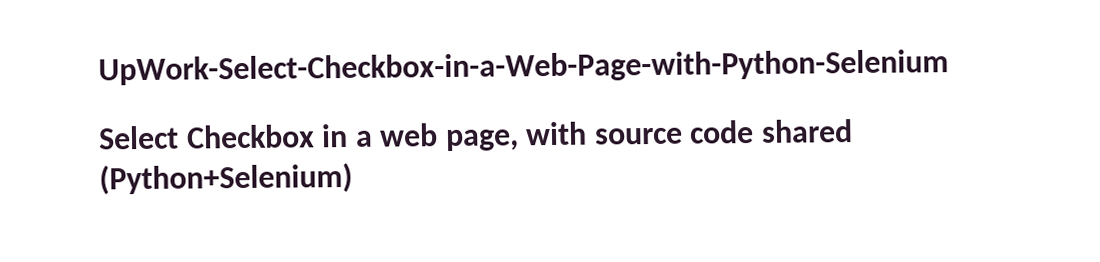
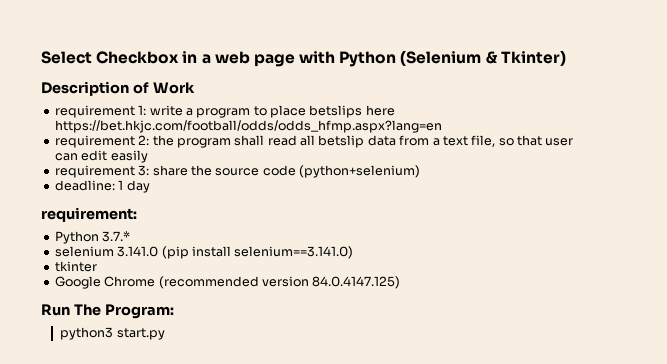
- UpWork-Select-Checkbox-in-a-Web-Page-with-Python-Selenium
- Select Checkbox in a web page, with source code shared (Python+Selenium)
+ Select Checkbox in a web page with Python (Selenium & Tkinter)
+ Description of Work
+ requirement 1: write a program to place betslips here https://bet.hkjc.com/football/odds/odds_hfmp.aspx?lang=en
+ requirement 2: the program shall read all betslip data from a text file, so that user can edit easily
+ requirement 3: share the source code (python+selenium)
+ deadline: 1 day
+ requirement:
+ Python 3.7.*
+ selenium 3.141.0 (pip install selenium==3.141.0)
+ tkinter
+ Google Chrome (recommended version 84.0.4147.125)
+ Run The Program:
+ python3 start.py

